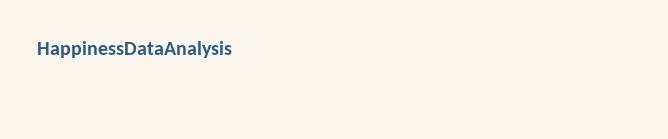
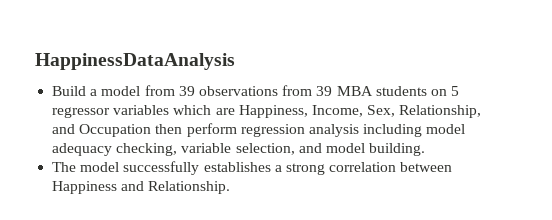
+ Build a model from 39 observations from 39 MBA students on 5 regressor variables which are Happiness, Income, Sex, Relationship, and Occupation then perform regression analysis including model adequacy checking, variable selection, and model building.
+ The model successfully establishes a strong correlation between Happiness and Relationship.

